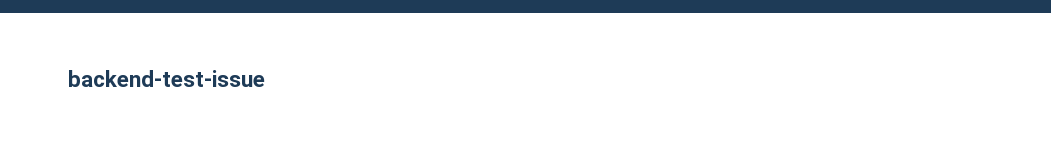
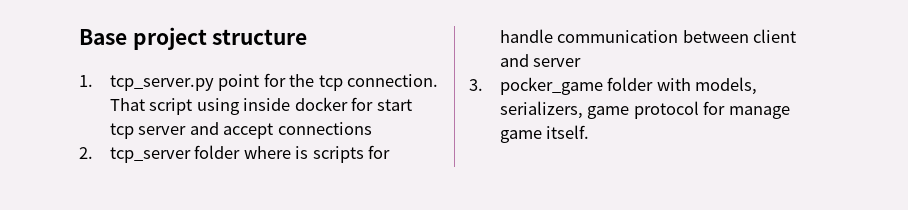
- backend-test-issue
+ Base project structure
+ 1. tcp_server.py point for the tcp connection. That script using inside docker for start tcp server and accept connections
+ 2. tcp_server folder where is scripts for handle communication between client and server
+ 3. pocker_game folder with models, serializers, game protocol for manage game itself.

